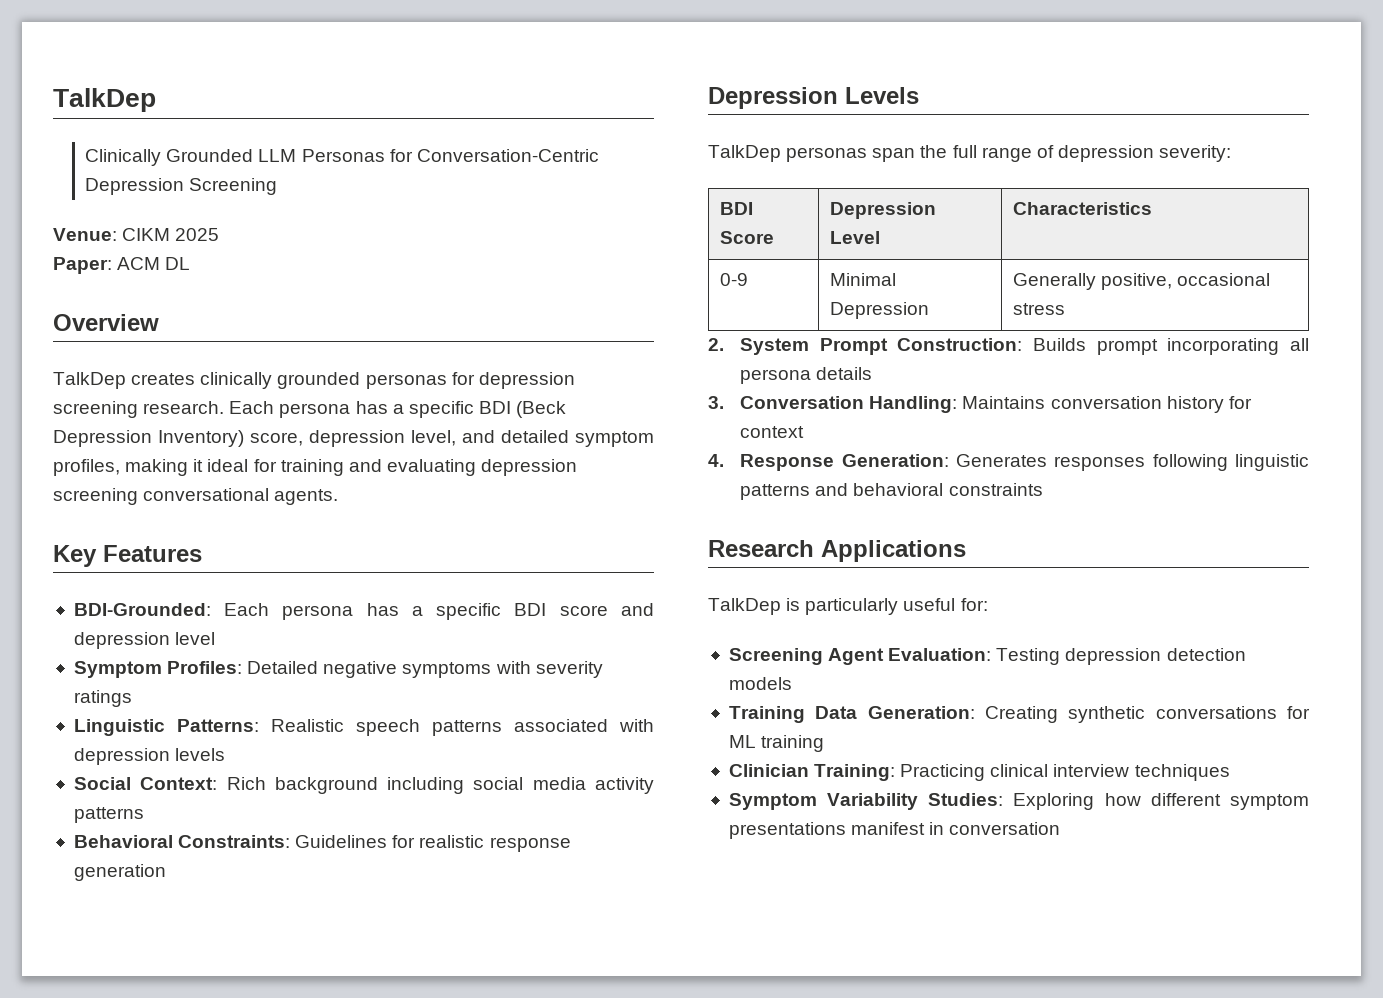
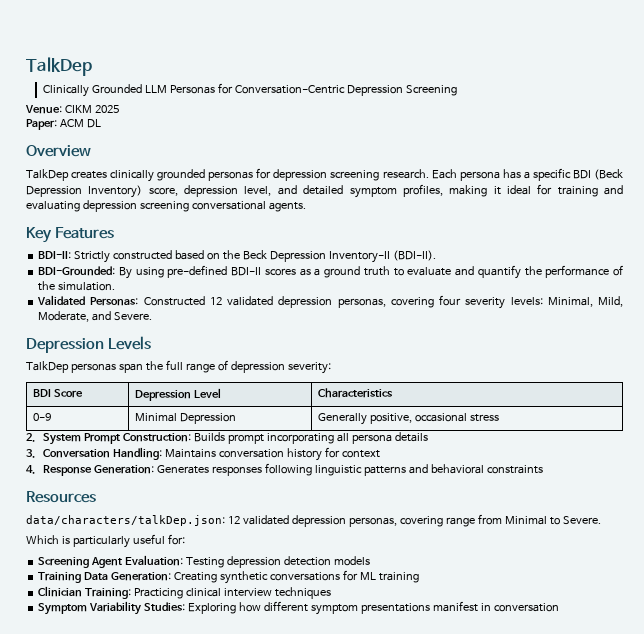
- BDI-Grounded: Each persona has a specific BDI score and depression level
- Symptom Profiles: Detailed negative symptoms with severity ratings
- Linguistic Patterns: Realistic speech patterns associated with depression levels
- Social Context: Rich background including social media activity patterns
- Behavioral Constraints: Guidelines for realistic response generation
+ BDI-II: Strictly constructed based on the Beck Depression Inventory-II (BDI-II).
+ BDI-Grounded: By using pre-defined BDI-II scores as a ground truth to evaluate and quantify the performance of the simulation.
+ Validated Personas: Constructed 12 validated depression personas, covering four severity levels: Minimal, Mild, Moderate, and Severe.
- Research Applications
- TalkDep is particularly useful for:
+ Resources
+ data/characters/talkDep.json: 12 validated depression personas, covering range from Minimal to Severe.
+ Which is particularly useful for:

